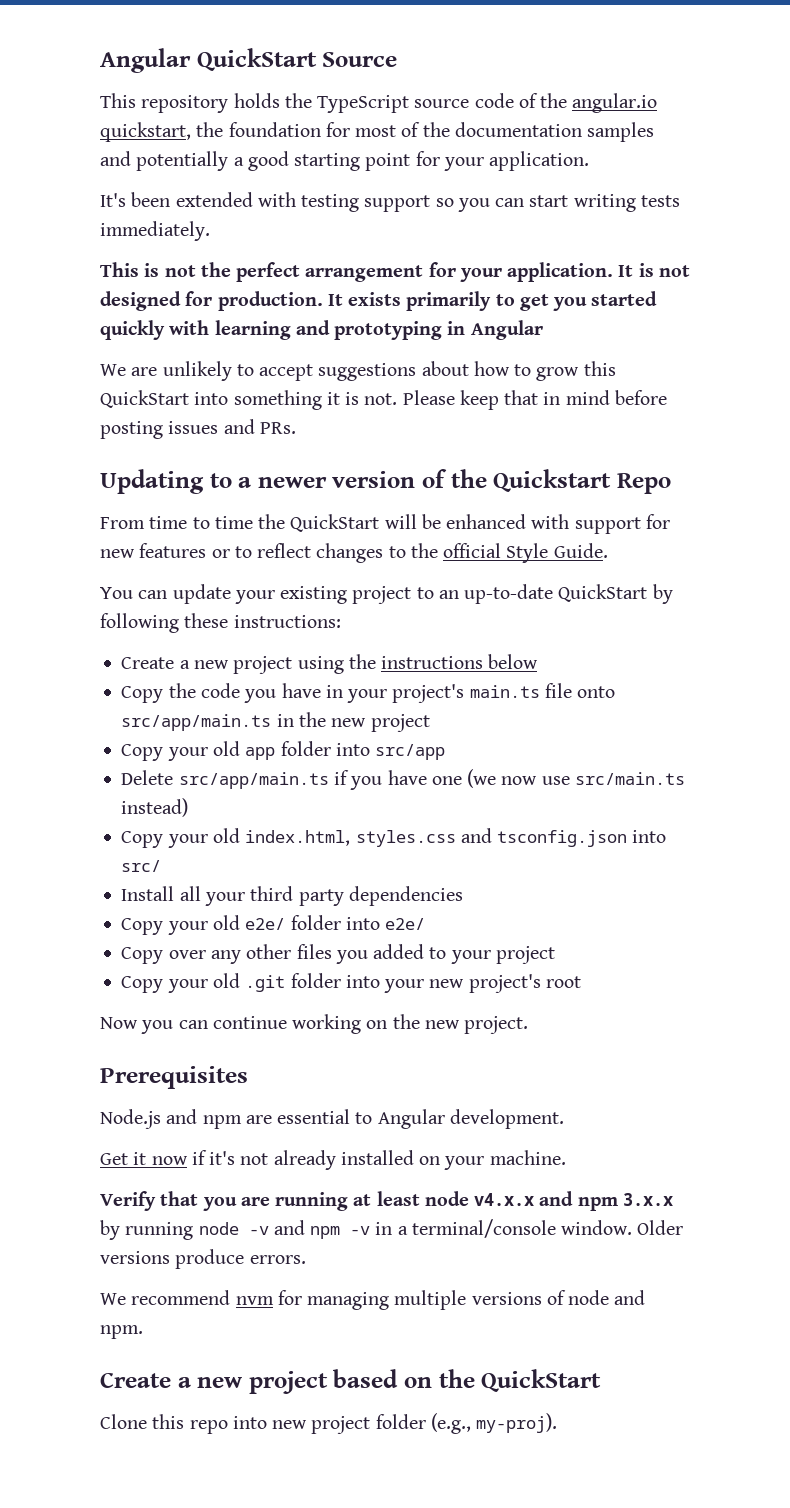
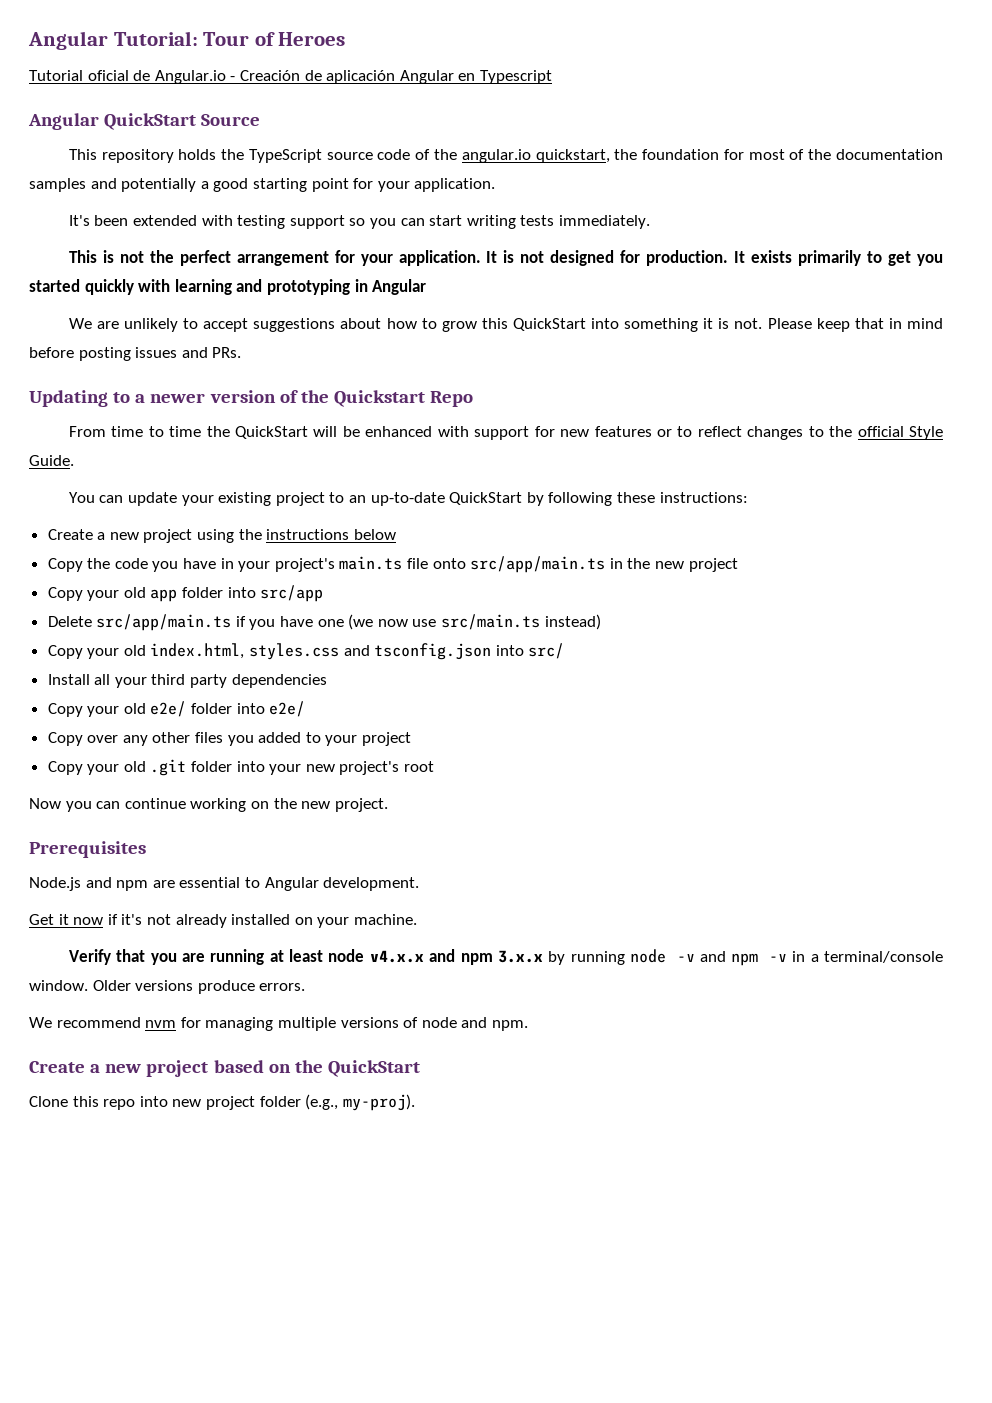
+ Angular Tutorial: Tour of Heroes
+ Tutorial oficial de Angular.io - Creación de aplicación Angular en Typescript

